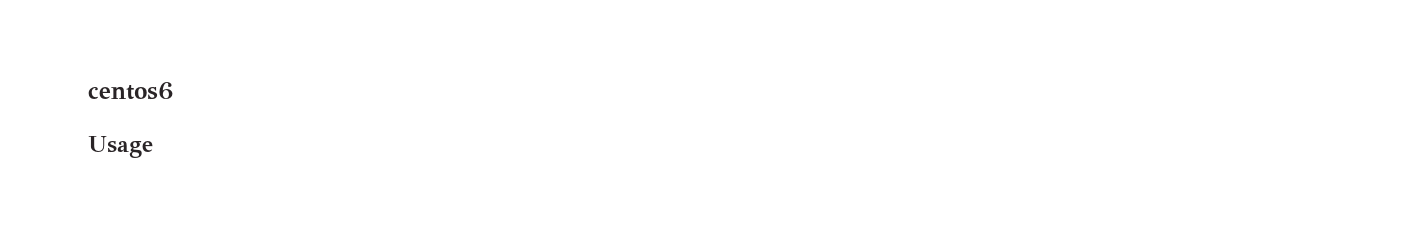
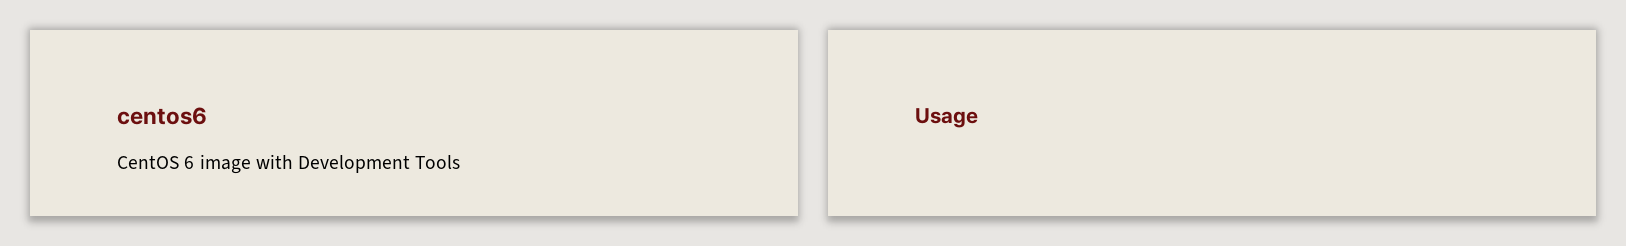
+ CentOS 6 image with Development Tools

